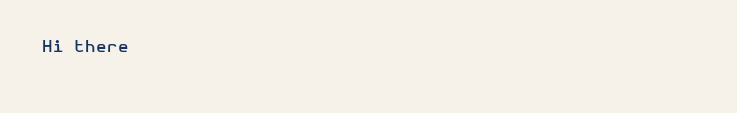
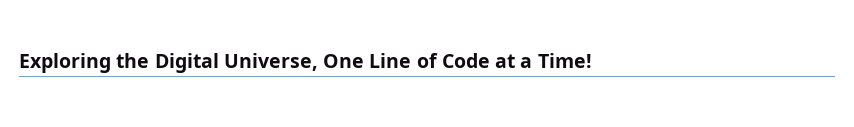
- Hi there
+ Exploring the Digital Universe, One Line of Code at a Time!

